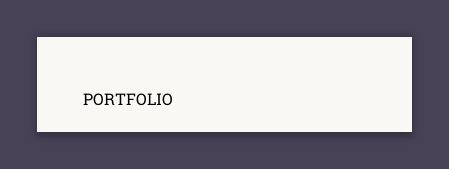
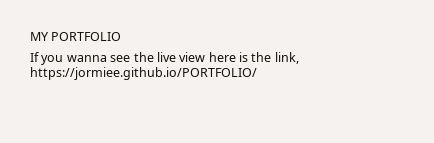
- PORTFOLIO
+ MY PORTFOLIO
+ If you wanna see the live view here is the link, https://jormiee.github.io/PORTFOLIO/

